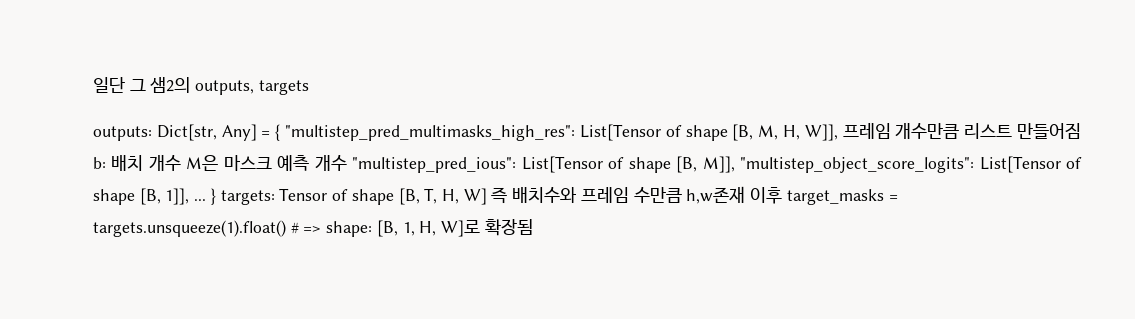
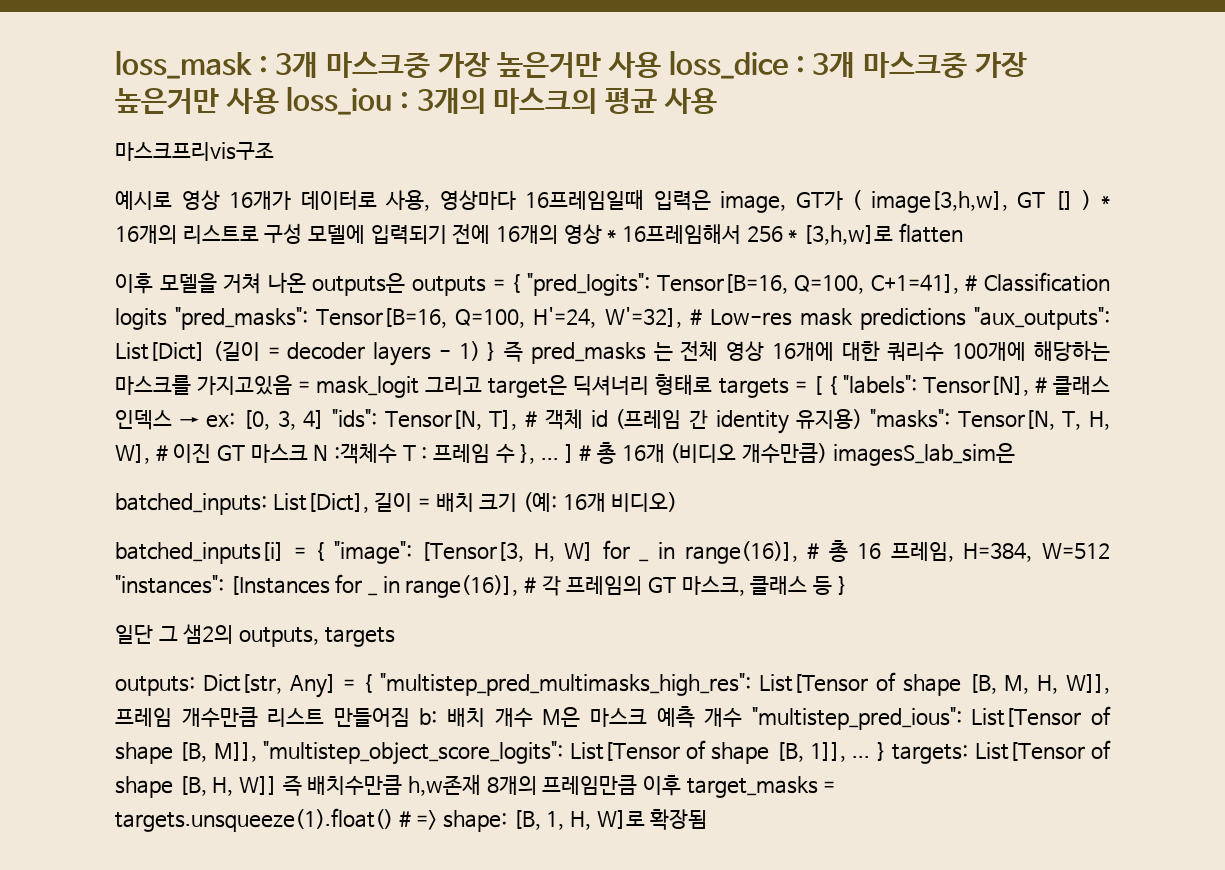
+ loss_mask : 3개 마스크중 가장 높은거만 사용 loss_dice : 3개 마스크중 가장 높은거만 사용 loss_iou : 3개의 마스크의 평균 사용
+ 마스크프리vis구조
+ 예시로 영상 16개가 데이터로 사용, 영상마다 16프레임일때 입력은 image, GT가 ( image[3,h,w], GT [] ) * 16개의 리스트로 구성 모델에 입력되기 전에 16개의 영상 * 16프레임해서 256 * [3,h,w]로 flatten
+ 이후 모델을 거쳐 나온 outputs은 outputs = { "pred_logits": Tensor[B=16, Q=100, C+1=41], # Classification logits "pred_masks": Tensor[B=16, Q=100, H'=24, W'=32], # Low-res mask predictions "aux_outputs": List[Dict] (길이 = decoder layers - 1) } 즉 pred_masks 는 전체 영상 16개에 대한 쿼리수 100개에 해당하는 마스크를 가지고있음 = mask_logit 그리고 target은 딕셔너리 형태로 targets = [ { "labels": Tensor[N], # 클래스 인덱스 → ex: [0, 3, 4] "ids": Tensor[N, T], # 객체 id (프레임 간 identity 유지용) "masks": Tensor[N, T, H, W], # 이진 GT 마스크 N :객체수 T : 프레임 수 }, ... ] # 총 16개 (비디오 개수만큼) imagesS_lab_sim은
+ batched_inputs: List[Dict], 길이 = 배치 크기 (예: 16개 비디오)
+ batched_inputs[i] = { "image": [Tensor[3, H, W] for _ in range(16)], # 총 16 프레임, H=384, W=512 "instances": [Instances for _ in range(16)], # 각 프레임의 GT 마스크, 클래스 등 }
- } targets: Tensor of shape [B, T, H, W] 즉 배치수와 프레임 수만큼 h,w존재 이후 target_masks = targets.unsqueeze(1).float() # => shape: [B, 1, H, W]로 확장됨
+ } targets: List[Tensor of shape [B, H, W]] 즉 배치수만큼 h,w존재 8개의 프레임만큼 이후 target_masks = targets.unsqueeze(1).float() # => shape: [B, 1, H, W]로 확장됨

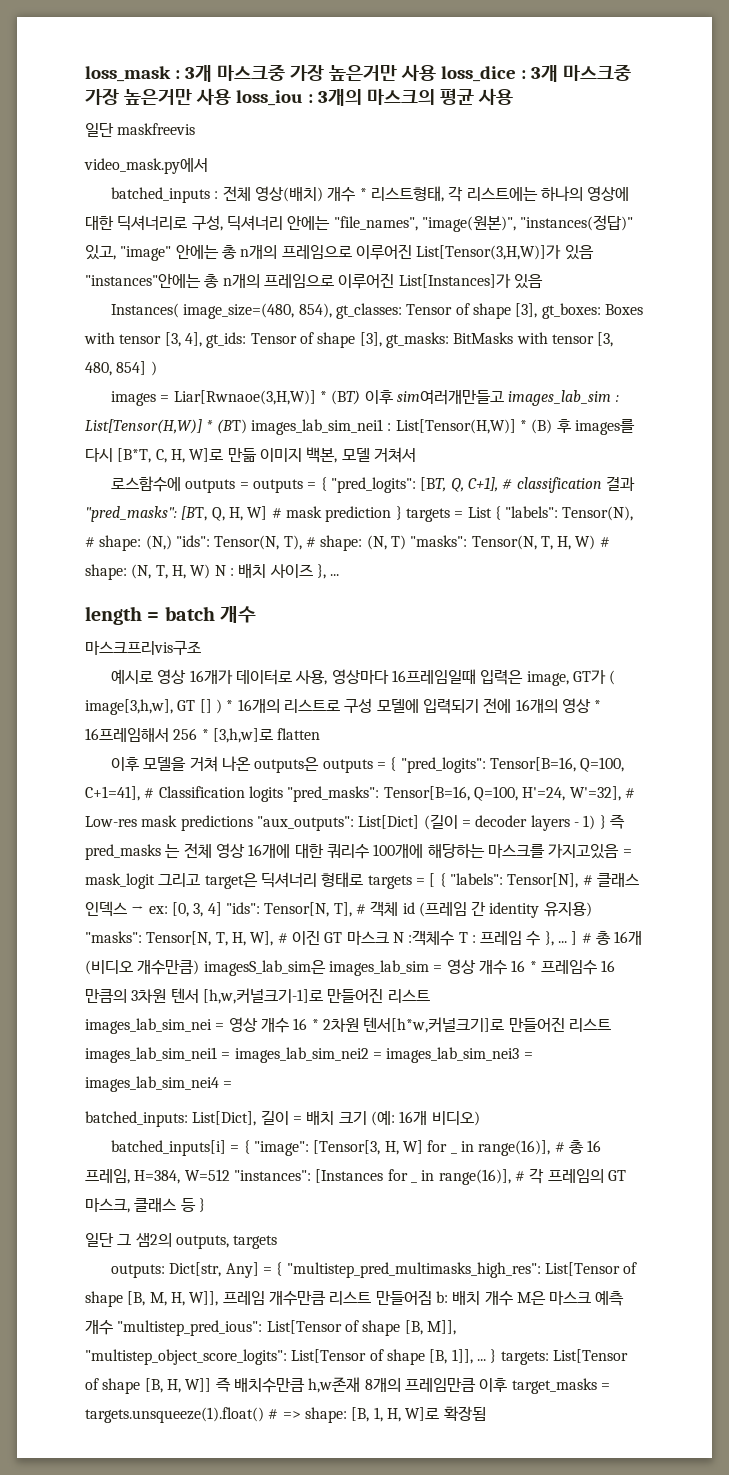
+ 일단 maskfreevis
+ video_mask.py에서
+ batched_inputs : 전체 영상(배치) 개수 * 리스트형태, 각 리스트에는 하나의 영상에 대한 딕셔너리로 구성, 딕셔너리 안에는 "file_names", "image(원본)", "instances(정답)" 있고, "image" 안에는 총 n개의 프레임으로 이루어진 List[Tensor(3,H,W)]가 있음 "instances"안에는 총 n개의 프레임으로 이루어진 List[Instances]가 있음
+ Instances( image_size=(480, 854), gt_classes: Tensor of shape [3], gt_boxes: Boxes with tensor [3, 4], gt_ids: Tensor of shape [3], gt_masks: BitMasks with tensor [3, 480, 854] )
+ images = Liar[Rwnaoe(3,H,W)] * (BT) 이후 sim여러개만들고 images_lab_sim : List[Tensor(H,W)] * (BT) images_lab_sim_nei1 : List[Tensor(H,W)] * (B) 후 images를 다시 [B*T, C, H, W]로 만듦 이미지 백본, 모델 거쳐서
+ 로스함수에 outputs = outputs = { "pred_logits": [BT, Q, C+1], # classification 결과 "pred_masks": [BT, Q, H, W] # mask prediction } targets = List { "labels": Tensor(N), # shape: (N,) "ids": Tensor(N, T), # shape: (N, T) "masks": Tensor(N, T, H, W) # shape: (N, T, H, W) N : 배치 사이즈 }, ...
+ length = batch 개수
- 프레임 수 }, ... ] # 총 16개 (비디오 개수만큼) imagesS_lab_sim은
+ 프레임 수 }, ... ] # 총 16개 (비디오 개수만큼) imagesS_lab_sim은 images_lab_sim = 영상 개수 16 * 프레임수 16 만큼의 3차원 텐서 [h,w,커널크기-1]로 만들어진 리스트
+ images_lab_sim_nei = 영상 개수 16 * 2차원 텐서[h*w,커널크기]로 만들어진 리스트 images_lab_sim_nei1 = images_lab_sim_nei2 = images_lab_sim_nei3 = images_lab_sim_nei4 =

